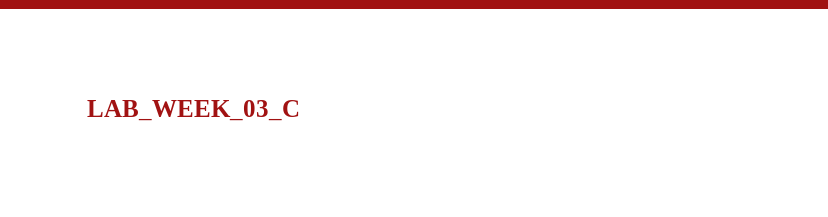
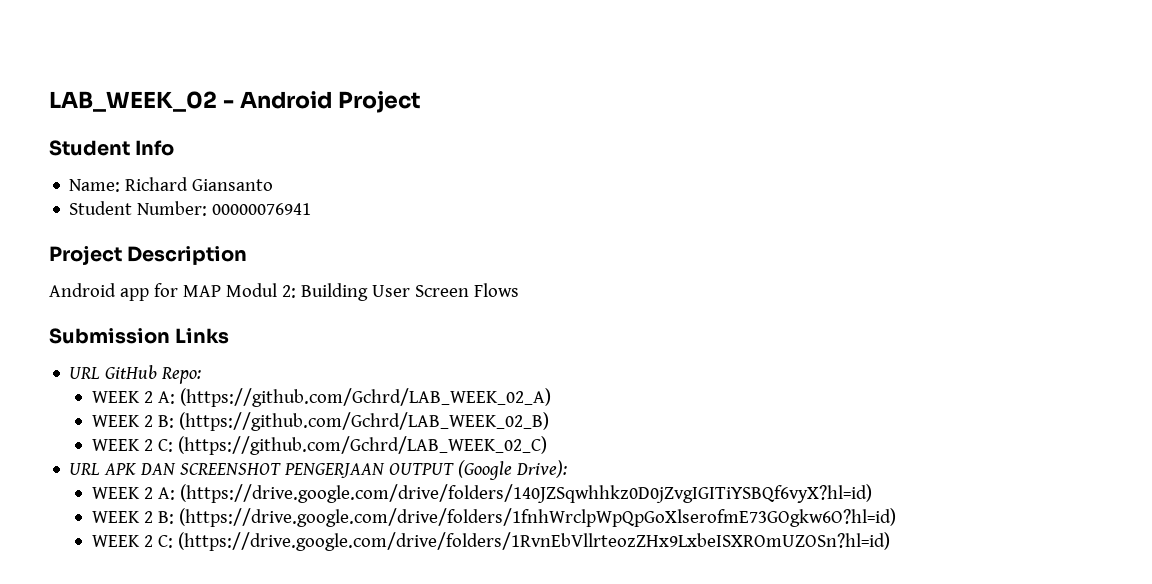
- LAB_WEEK_03_C
+ LAB_WEEK_02 - Android Project
+ Student Info
+ Name: Richard Giansanto
+ Student Number: 00000076941
+ Project Description
+ Android app for MAP Modul 2: Building User Screen Flows
+ Submission Links
+ URL GitHub Repo:
+ WEEK 2 A: (https://github.com/Gchrd/LAB_WEEK_02_A)
+ WEEK 2 B: (https://github.com/Gchrd/LAB_WEEK_02_B)
+ WEEK 2 C: (https://github.com/Gchrd/LAB_WEEK_02_C)
+ URL APK DAN SCREENSHOT PENGERJAAN OUTPUT (Google Drive):
+ WEEK 2 A: (https://drive.google.com/drive/folders/140JZSqwhhkz0D0jZvgIGITiYSBQf6vyX?hl=id)
+ WEEK 2 B: (https://drive.google.com/drive/folders/1fnhWrclpWpQpGoXlserofmE73GOgkw6O?hl=id)
+ WEEK 2 C: (https://drive.google.com/drive/folders/1RvnEbVllrteozZHx9LxbeISXROmUZOSn?hl=id)

